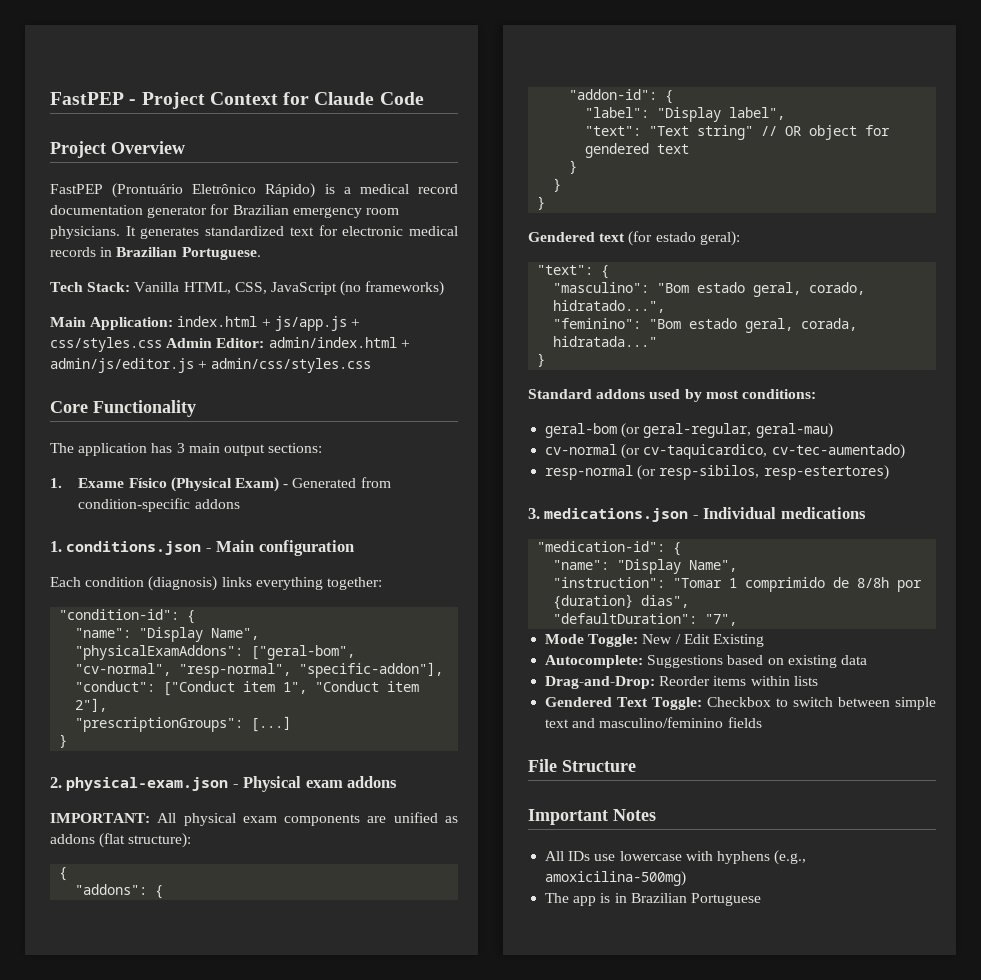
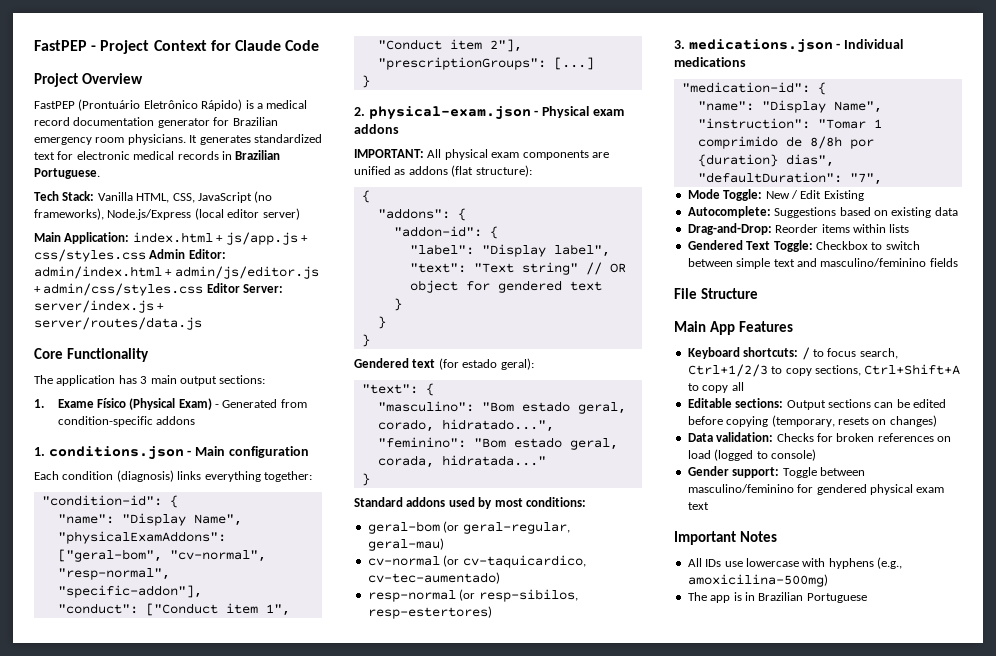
- Tech Stack: Vanilla HTML, CSS, JavaScript (no frameworks)
+ Tech Stack: Vanilla HTML, CSS, JavaScript (no frameworks), Node.js/Express (local editor server)
- Main Application: index.html + js/app.js + css/styles.css Admin Editor: admin/index.html + admin/js/editor.js + admin/css/styles.css
+ Main Application: index.html + js/app.js + css/styles.css Admin Editor: admin/index.html + admin/js/editor.js + admin/css/styles.css Editor Server: server/index.js + server/routes/data.js
+ Main App Features
+ Keyboard shortcuts: / to focus search, Ctrl+1/2/3 to copy sections, Ctrl+Shift+A to copy all
+ Editable sections: Output sections can be edited before copying (temporary, resets on changes)
+ Data validation: Checks for broken references on load (logged to console)
+ Gender support: Toggle between masculino/feminino for gendered physical exam text

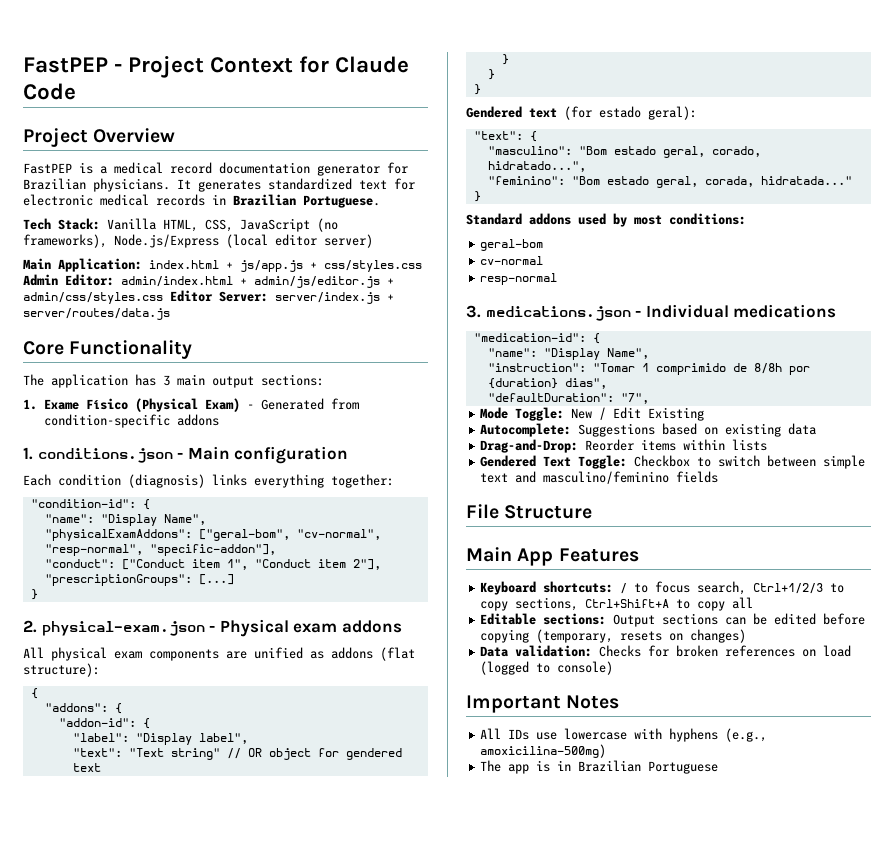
- FastPEP (Prontuário Eletrônico Rápido) is a medical record documentation generator for Brazilian emergency room physicians.
+ FastPEP is a medical record documentation generator for Brazilian physicians.
- IMPORTANT: All physical exam components are unified as addons (flat structure):
+ All physical exam components are unified as addons (flat structure):
- geral-bom (or geral-regular, geral-mau)
- cv-normal (or cv-taquicardico, cv-tec-aumentado)
- resp-normal (or resp-sibilos, resp-estertores)
+ geral-bom
+ cv-normal
+ resp-normal
- Gender support: Toggle between masculino/feminino for gendered physical exam text

